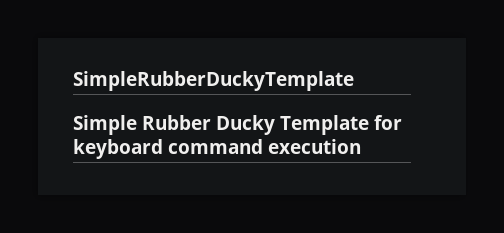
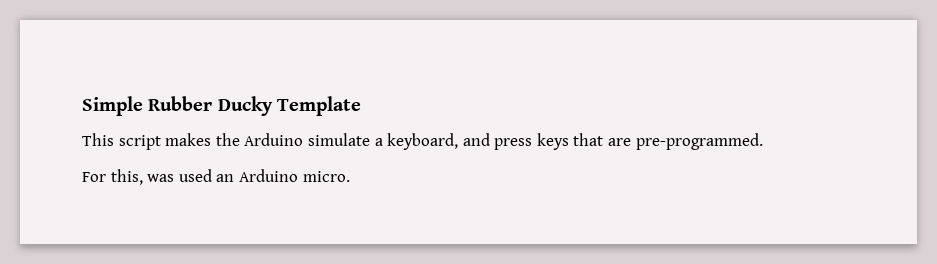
- SimpleRubberDuckyTemplate
- Simple Rubber Ducky Template for keyboard command execution
+ Simple Rubber Ducky Template
+ This script makes the Arduino simulate a keyboard, and press keys that are pre-programmed.
+ For this, was used an Arduino micro.

